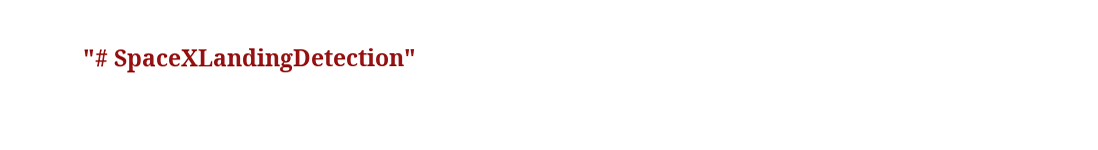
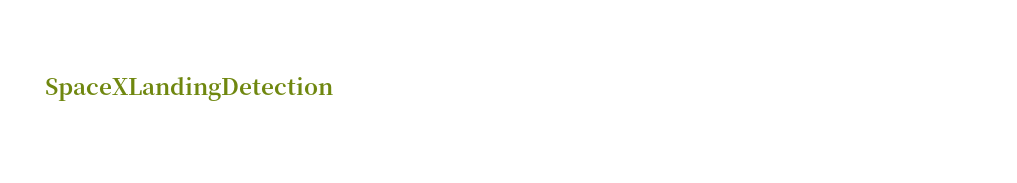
- "# SpaceXLandingDetection"
+ SpaceXLandingDetection

